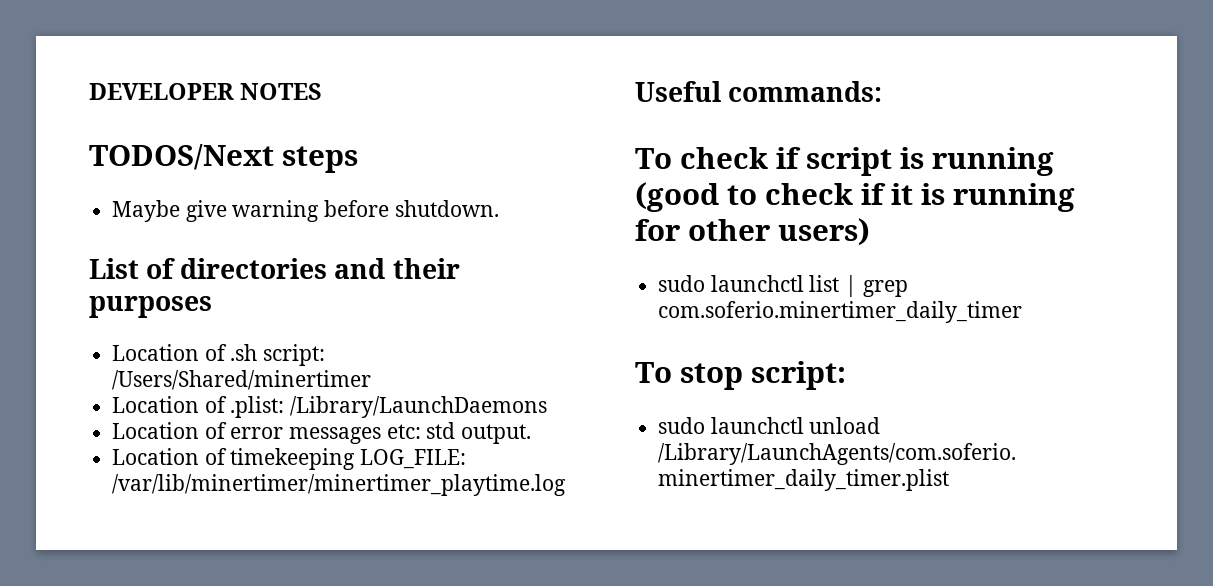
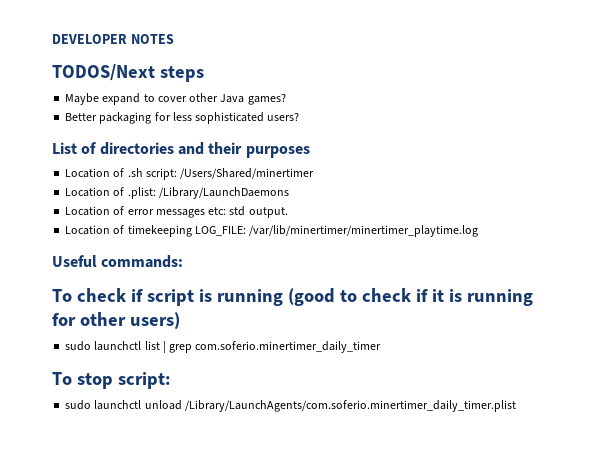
- Maybe give warning before shutdown.
+ Maybe expand to cover other Java games?
+ Better packaging for less sophisticated users?

